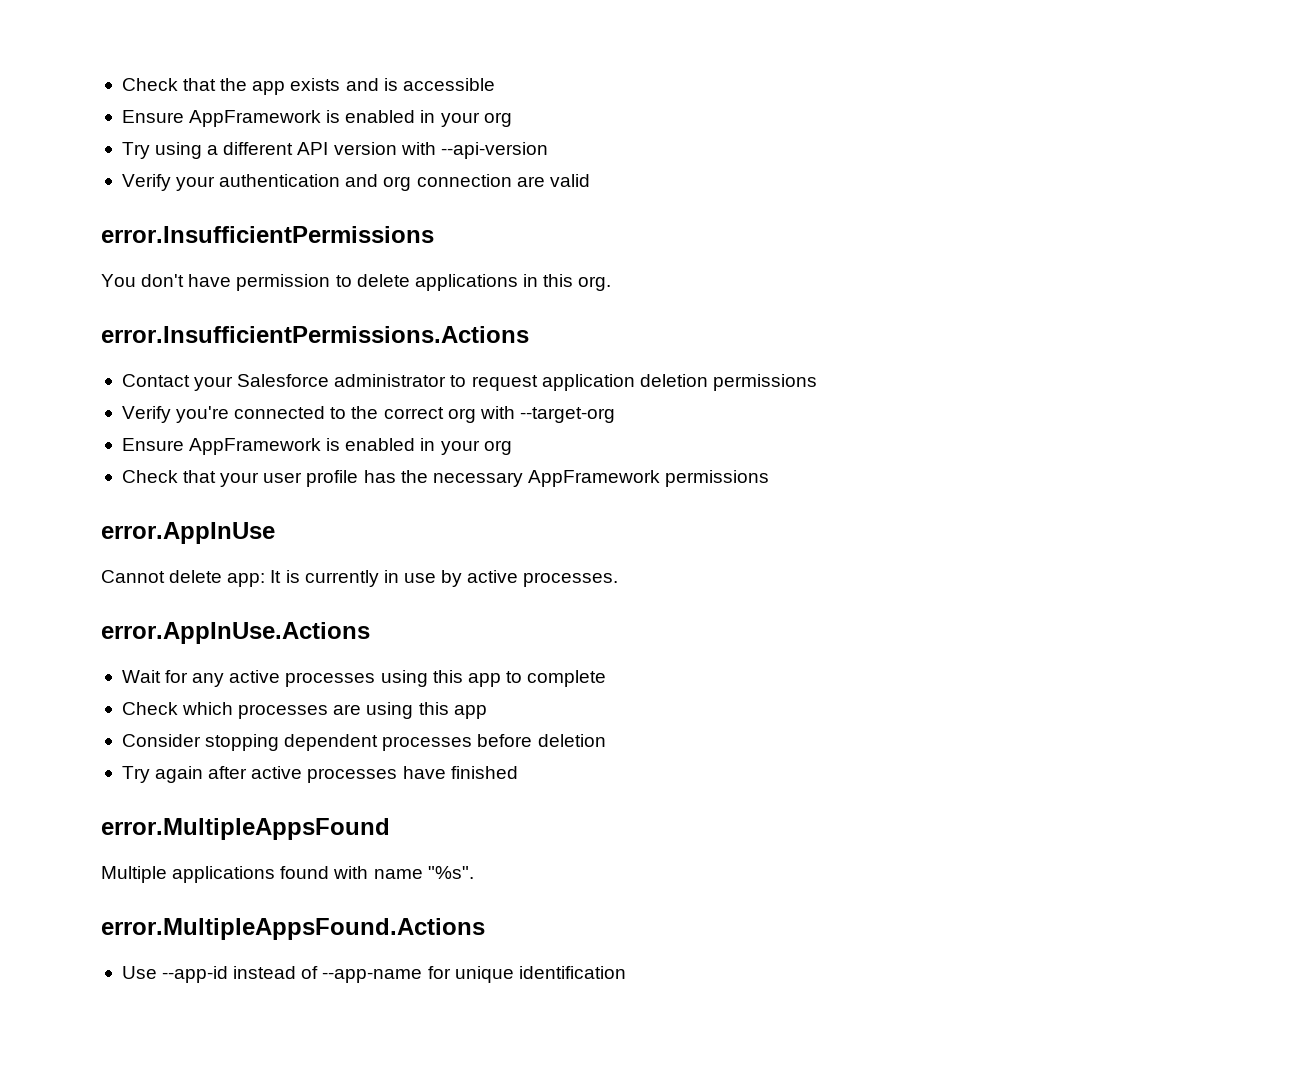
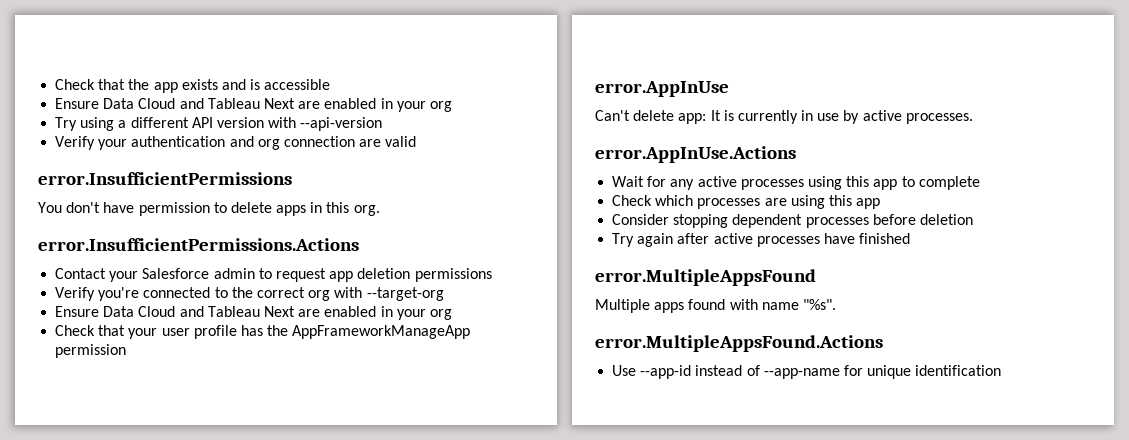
  Check that the app exists and is accessible
- Ensure AppFramework is enabled in your org
+ Ensure Data Cloud and Tableau Next are enabled in your org
- You don't have permission to delete applications in this org.
+ You don't have permission to delete apps in this org.
- Contact your Salesforce administrator to request application deletion permissions
+ Contact your Salesforce admin to request app deletion permissions
  Verify you're connected to the correct org with --target-org
- Ensure AppFramework is enabled in your org
+ Ensure Data Cloud and Tableau Next are enabled in your org
- Check that your user profile has the necessary AppFramework permissions
+ Check that your user profile has the AppFrameworkManageApp permission
- Cannot delete app: It is currently in use by active processes.
+ Can't delete app: It is currently in use by active processes.
- Multiple applications found with name "%s".
+ Multiple apps found with name "%s".

